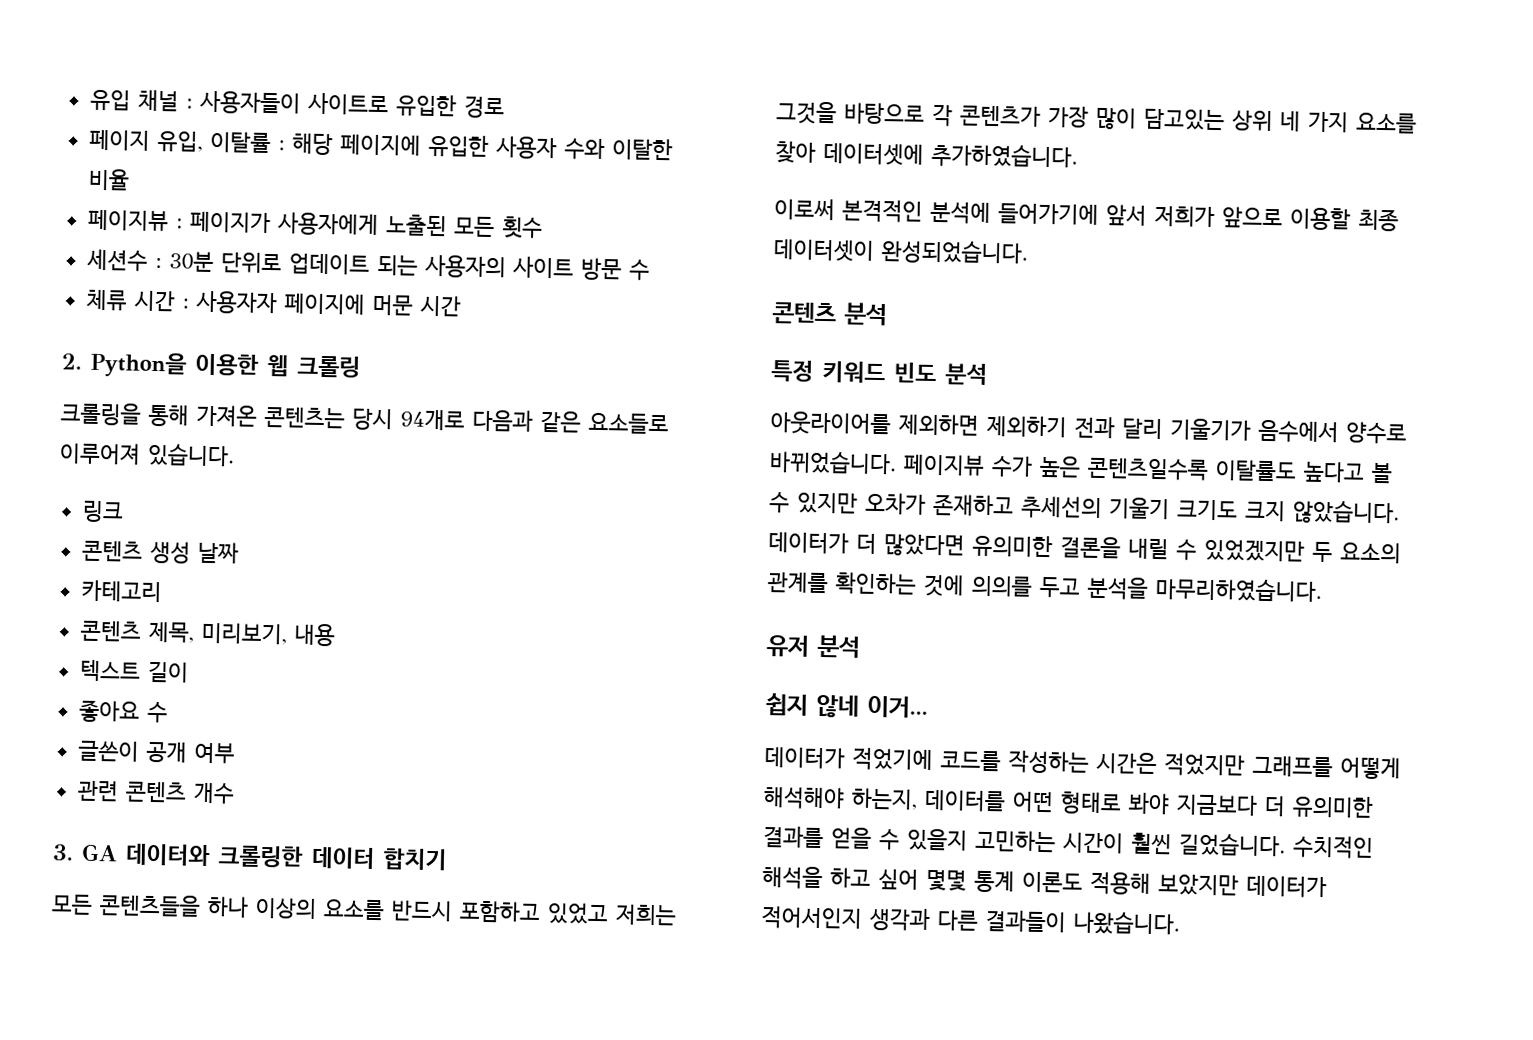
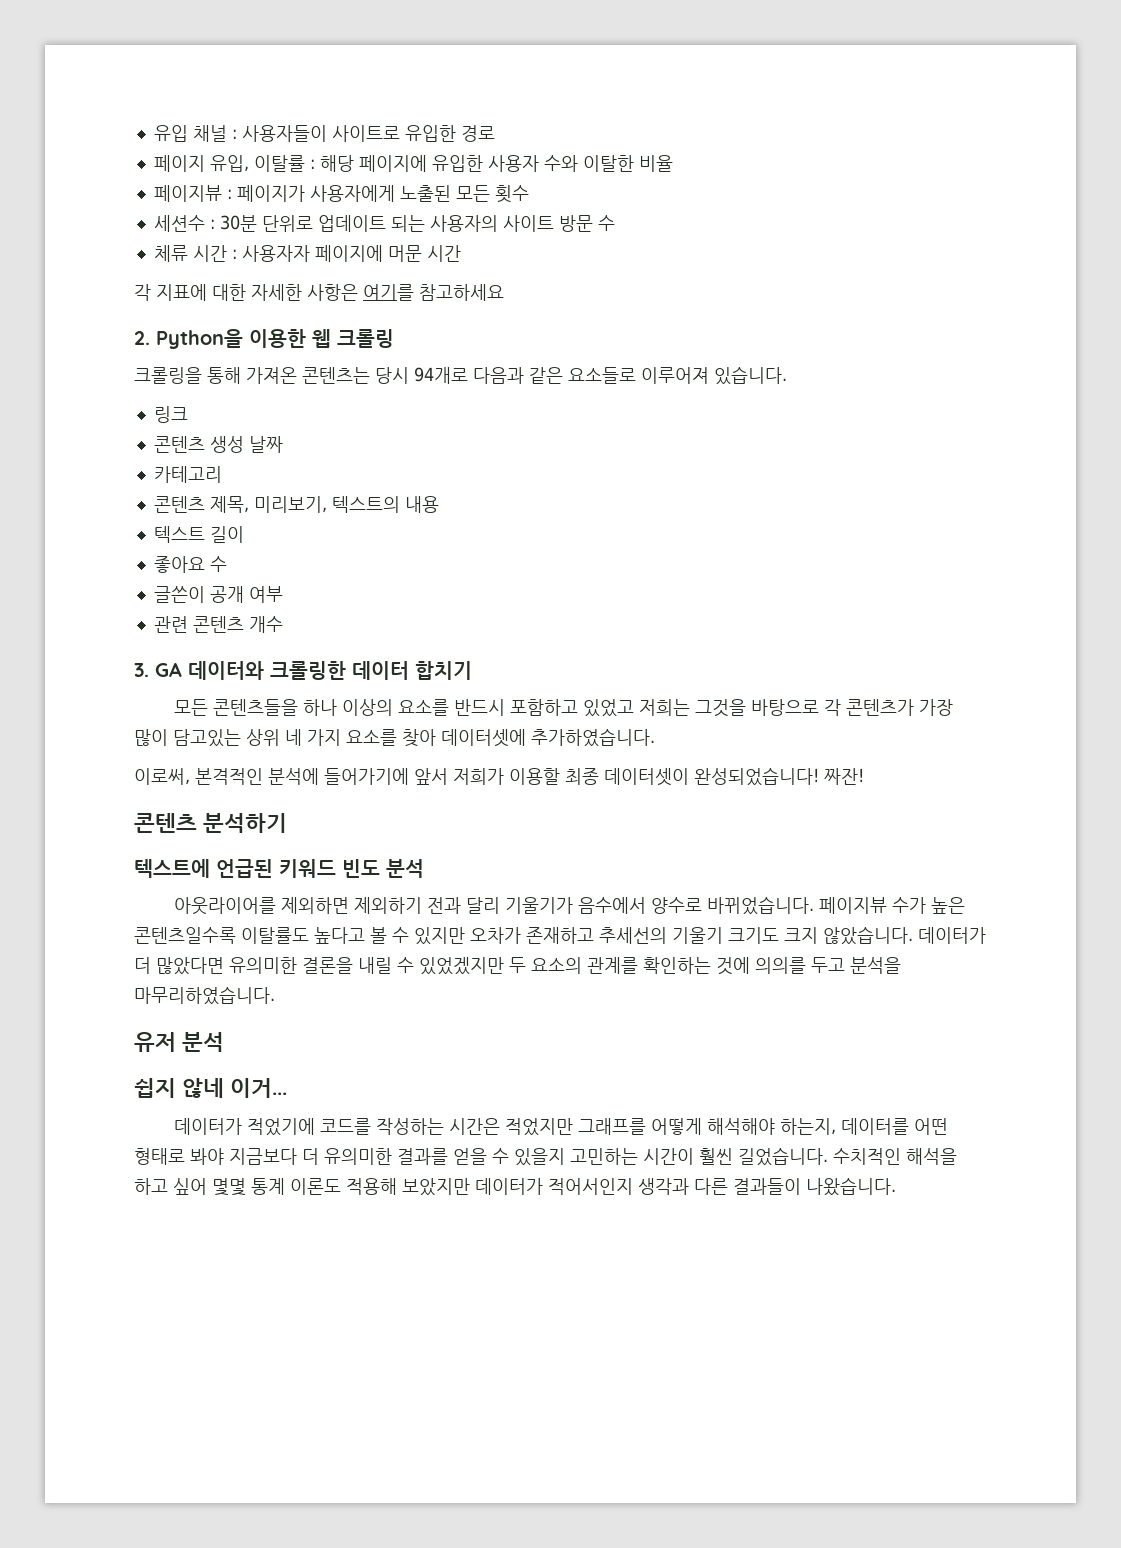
+ 각 지표에 대한 자세한 사항은 여기를 참고하세요
- 콘텐츠 제목, 미리보기, 내용
+ 콘텐츠 제목, 미리보기, 텍스트의 내용
- 이로써 본격적인 분석에 들어가기에 앞서 저희가 앞으로 이용할 최종 데이터셋이 완성되었습니다.
- 콘텐츠 분석
- 특정 키워드 빈도 분석
+ 이로써, 본격적인 분석에 들어가기에 앞서 저희가 이용할 최종 데이터셋이 완성되었습니다! 짜잔!
+ 콘텐츠 분석하기
+ 텍스트에 언급된 키워드 빈도 분석

